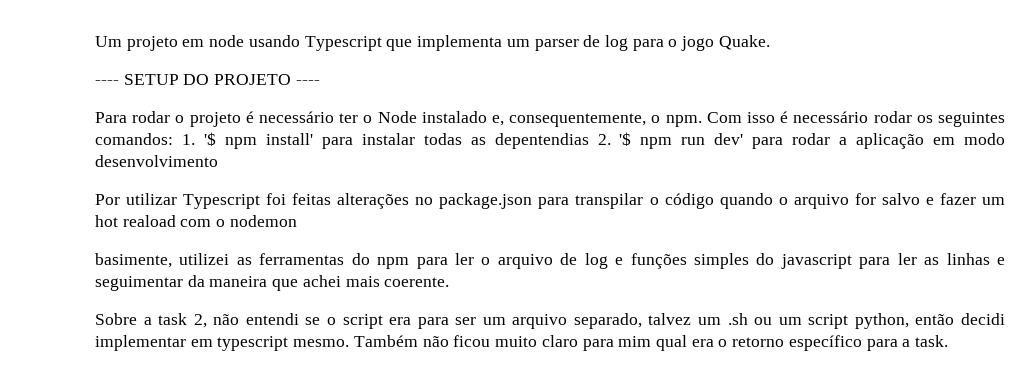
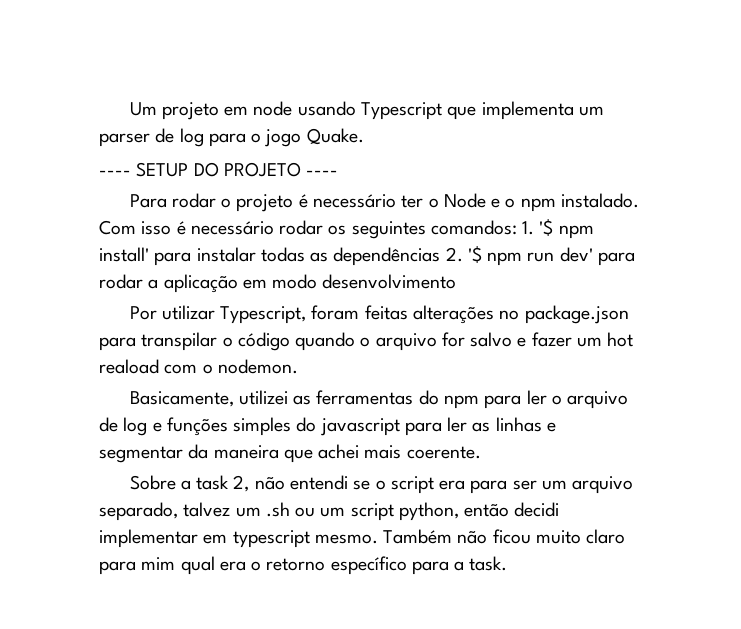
- Para rodar o projeto é necessário ter o Node instalado e, consequentemente, o npm.
+ Para rodar o projeto é necessário ter o Node e o npm instalado.
- Com isso é necessário rodar os seguintes comandos: 1. '$ npm install' para instalar todas as depentendias 2. '$ npm run dev' para rodar a aplicação em modo desenvolvimento
+ Com isso é necessário rodar os seguintes comandos: 1. '$ npm install' para instalar todas as dependências 2. '$ npm run dev' para rodar a aplicação em modo desenvolvimento
- Por utilizar Typescript foi feitas alterações no package.json para transpilar o código quando o arquivo for salvo e fazer um hot reaload com o nodemon
- basimente, utilizei as ferramentas do npm para ler o arquivo de log e funções simples do javascript para ler as linhas e seguimentar da maneira que achei mais coerente.
+ Por utilizar Typescript, foram feitas alterações no package.json para transpilar o código quando o arquivo for salvo e fazer um hot reaload com o nodemon.
+ Basicamente, utilizei as ferramentas do npm para ler o arquivo de log e funções simples do javascript para ler as linhas e segmentar da maneira que achei mais coerente.

